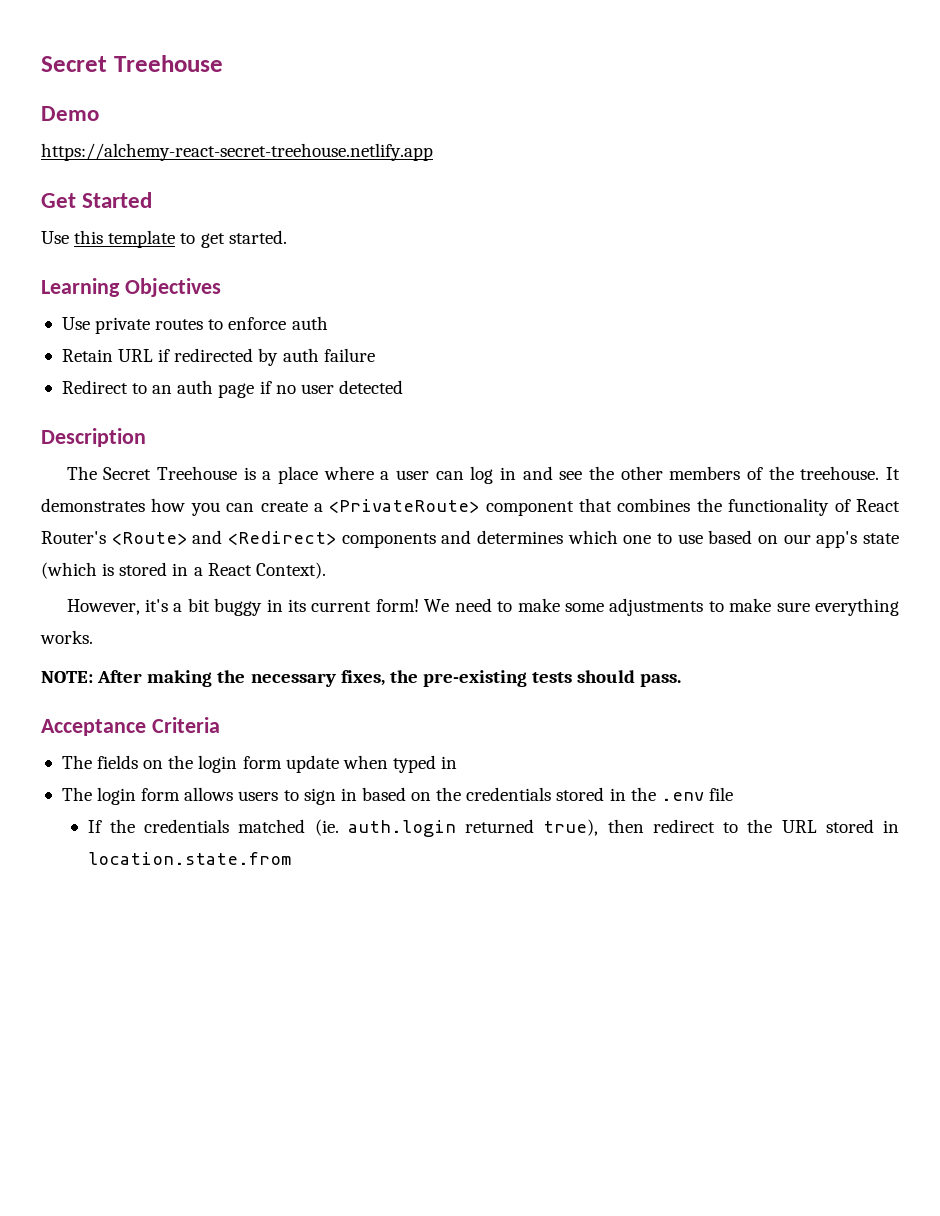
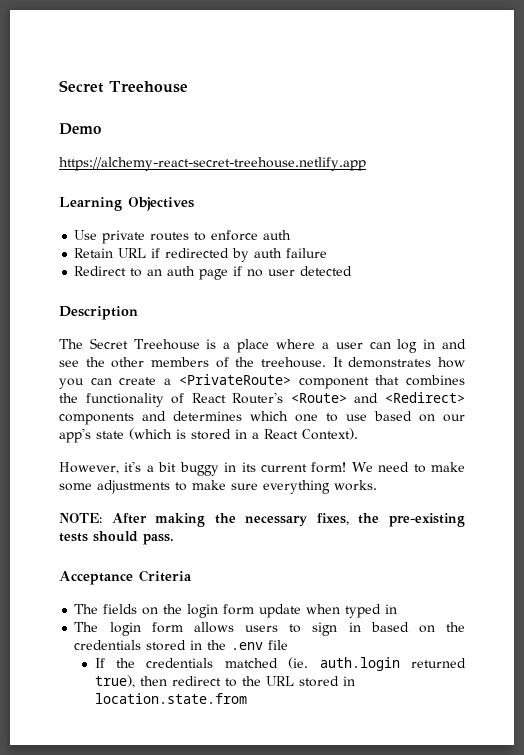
- Get Started
- Use this template to get started.

